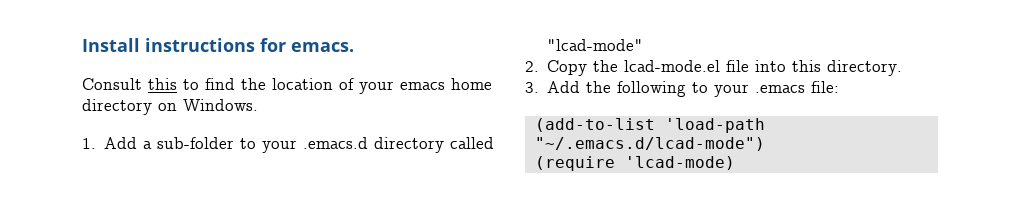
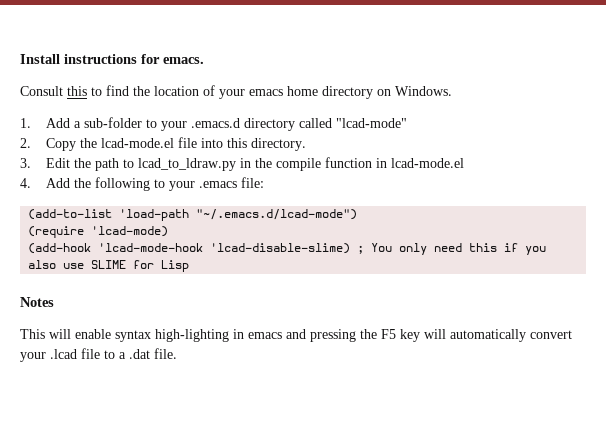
- 3. Add the following to your .emacs file:
+ 3. Edit the path to lcad_to_ldraw.py in the compile function in lcad-mode.el
+ 4. Add the following to your .emacs file:
+ (add-hook 'lcad-mode-hook 'lcad-disable-slime) ; You only need this if you also use SLIME for Lisp
+ Notes
+ This will enable syntax high-lighting in emacs and pressing the F5 key will automatically convert your .lcad file to a .dat file.

